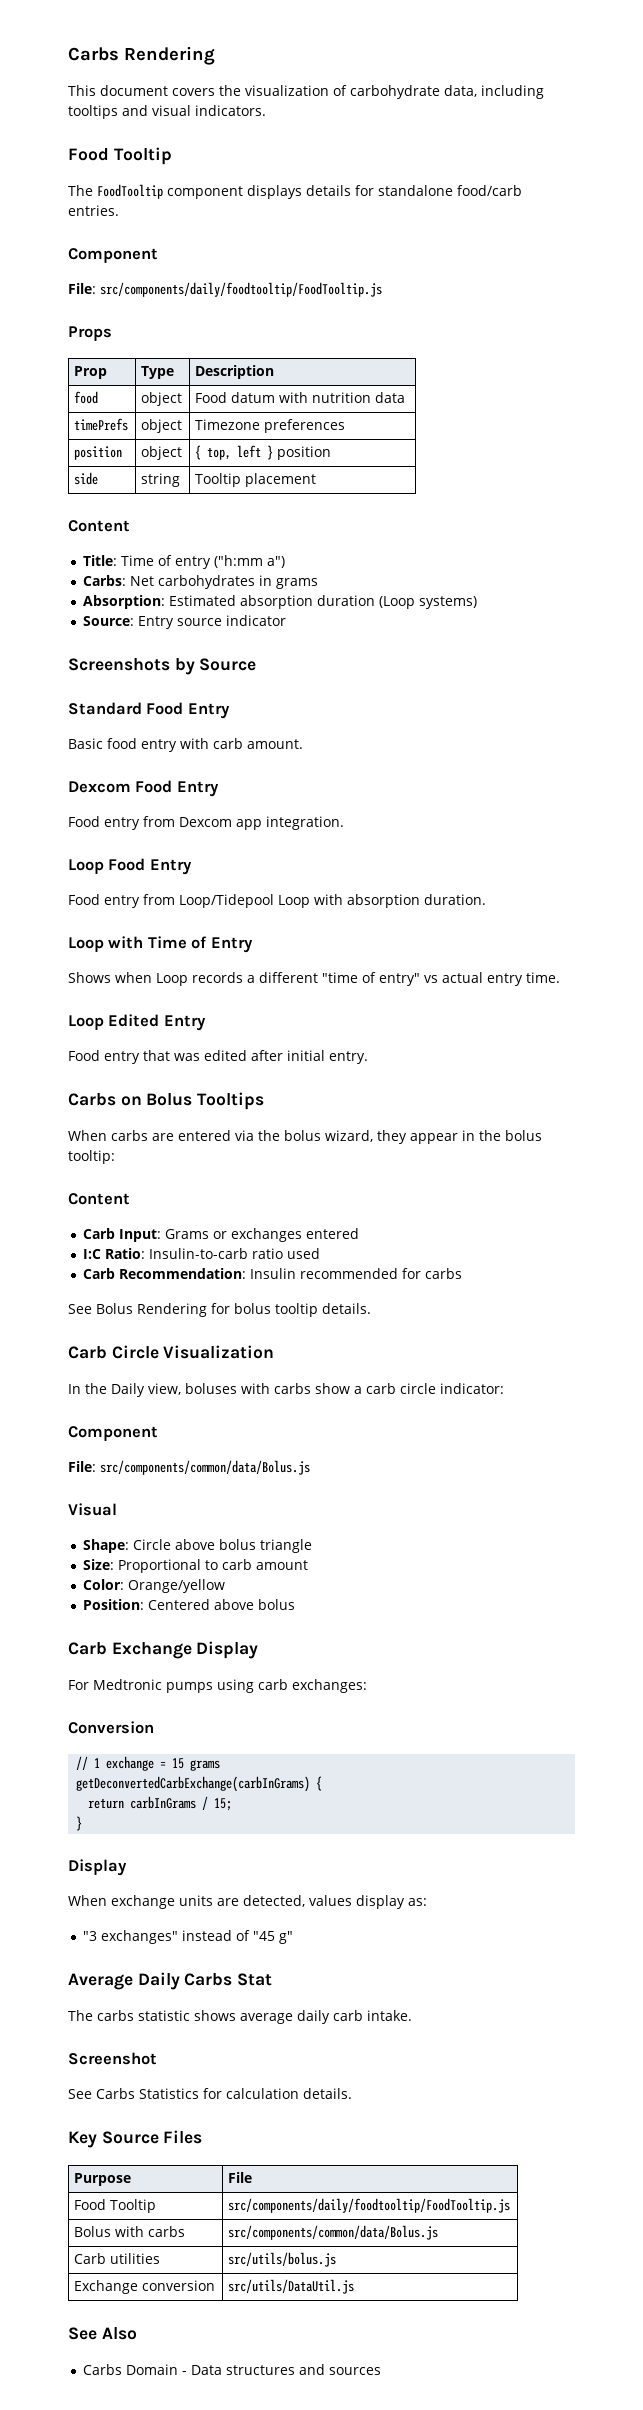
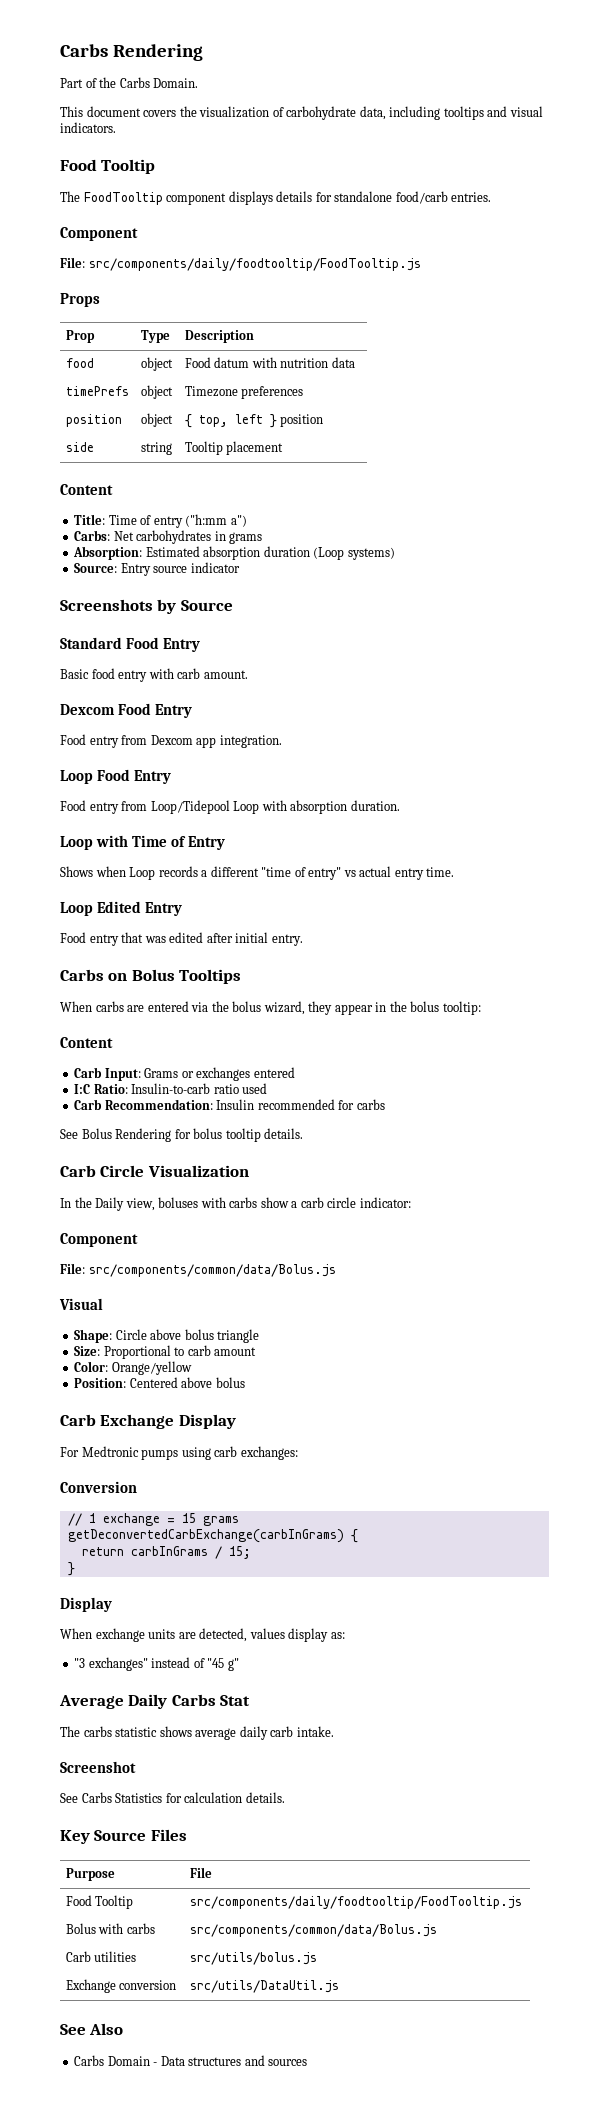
+ Part of the Carbs Domain.

